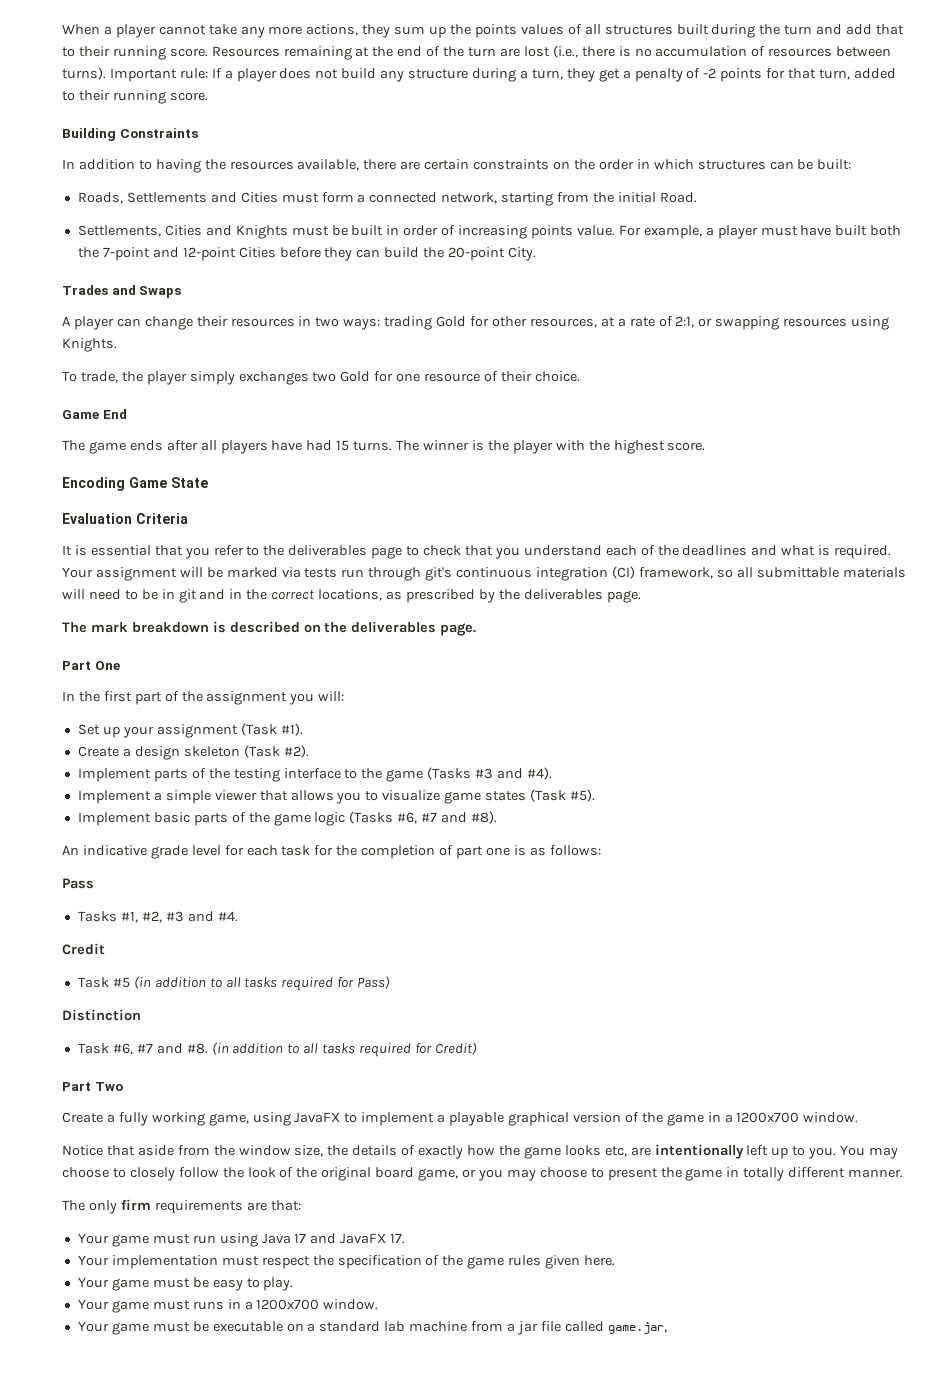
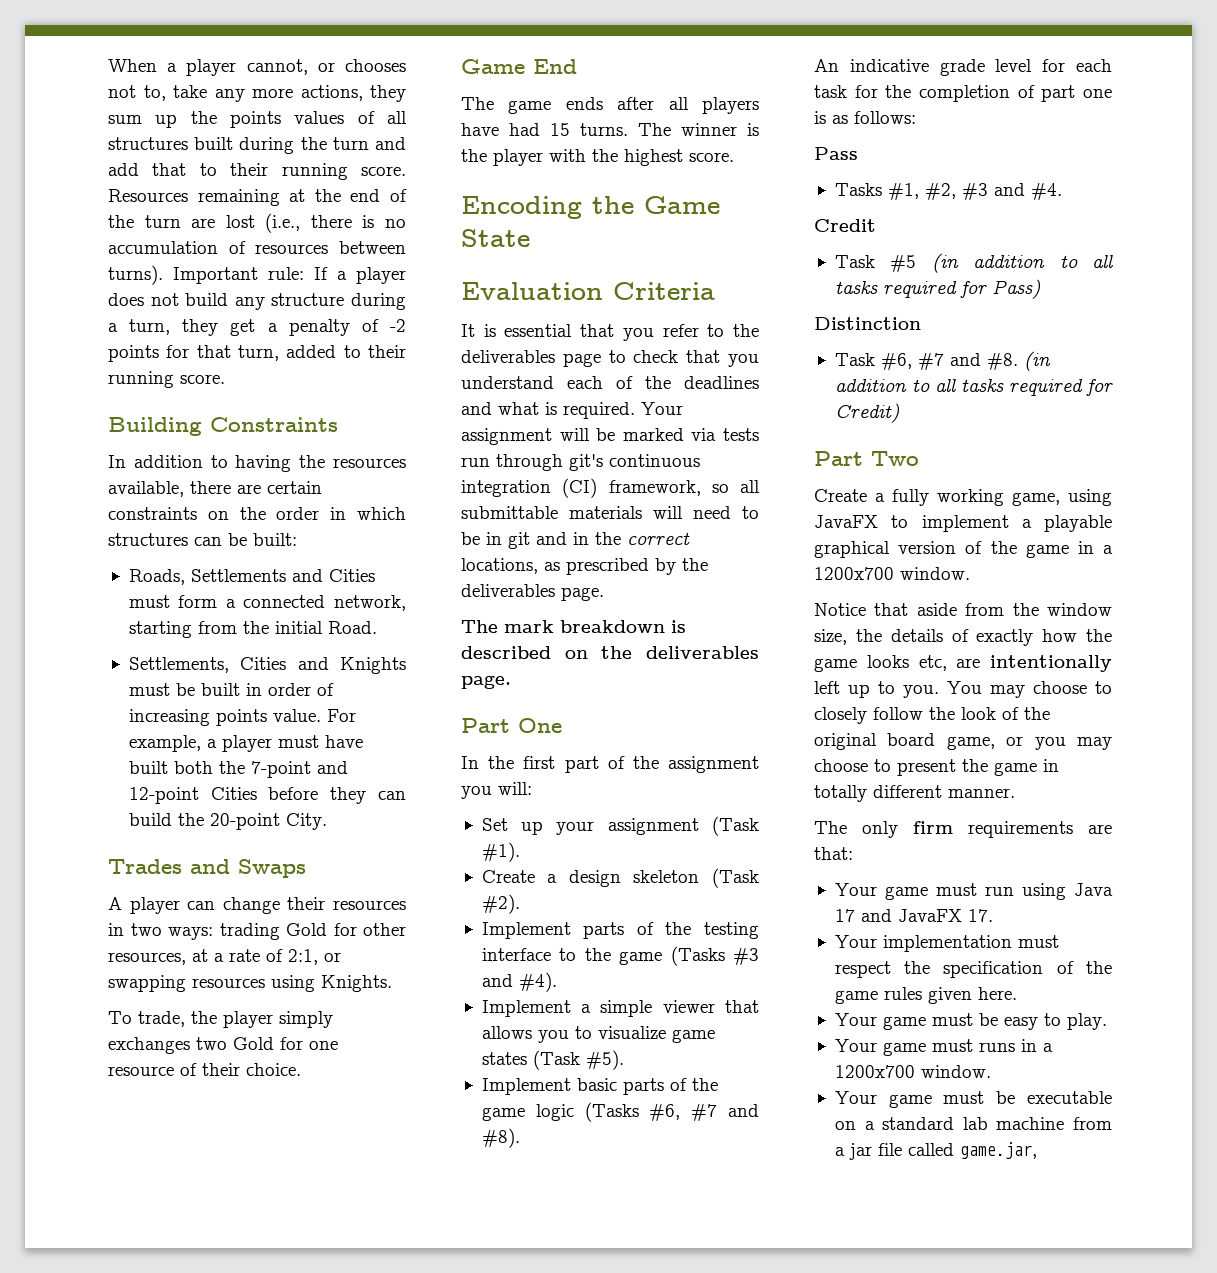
- When a player cannot take any more actions, they sum up the points values of all structures built during the turn and add that to their running score.
+ When a player cannot, or chooses not to, take any more actions, they sum up the points values of all structures built during the turn and add that to their running score.
- Encoding Game State
+ Encoding the Game State

